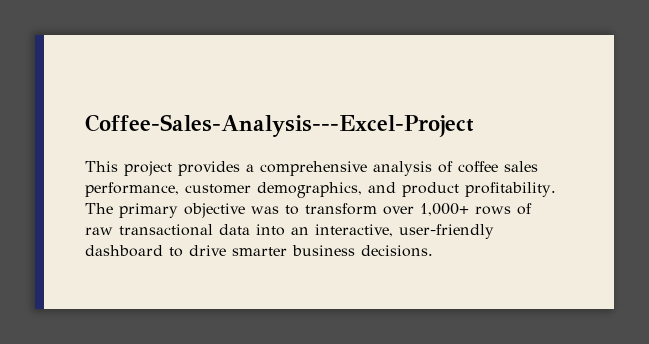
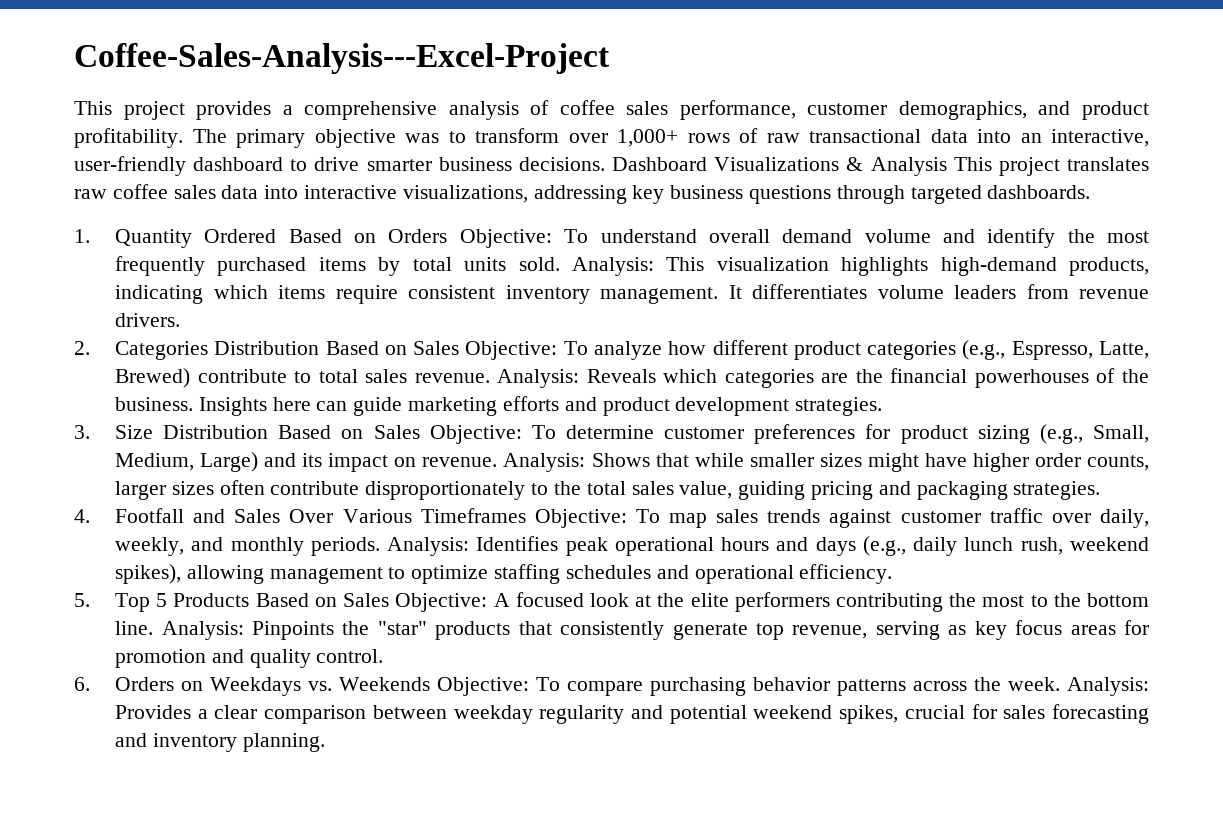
+ Dashboard Visualizations & Analysis This project translates raw coffee sales data into interactive visualizations, addressing key business questions through targeted dashboards.
+ 1. Quantity Ordered Based on Orders Objective: To understand overall demand volume and identify the most frequently purchased items by total units sold. Analysis: This visualization highlights high-demand products, indicating which items require consistent inventory management. It differentiates volume leaders from revenue drivers.
+ 2. Categories Distribution Based on Sales Objective: To analyze how different product categories (e.g., Espresso, Latte, Brewed) contribute to total sales revenue. Analysis: Reveals which categories are the financial powerhouses of the business. Insights here can guide marketing efforts and product development strategies.
+ 3. Size Distribution Based on Sales Objective: To determine customer preferences for product sizing (e.g., Small, Medium, Large) and its impact on revenue. Analysis: Shows that while smaller sizes might have higher order counts, larger sizes often contribute disproportionately to the total sales value, guiding pricing and packaging strategies.
+ 4. Footfall and Sales Over Various Timeframes Objective: To map sales trends against customer traffic over daily, weekly, and monthly periods. Analysis: Identifies peak operational hours and days (e.g., daily lunch rush, weekend spikes), allowing management to optimize staffing schedules and operational efficiency.
+ 5. Top 5 Products Based on Sales Objective: A focused look at the elite performers contributing the most to the bottom line. Analysis: Pinpoints the "star" products that consistently generate top revenue, serving as key focus areas for promotion and quality control.
+ 6. Orders on Weekdays vs. Weekends Objective: To compare purchasing behavior patterns across the week. Analysis: Provides a clear comparison between weekday regularity and potential weekend spikes, crucial for sales forecasting and inventory planning.

